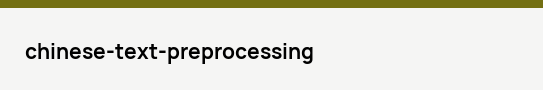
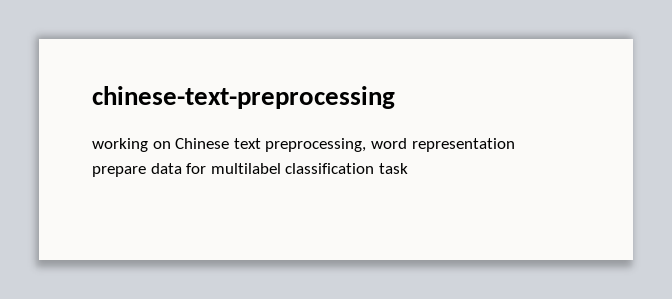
+ working on Chinese text preprocessing, word representation
+ prepare data for multilabel classification task

